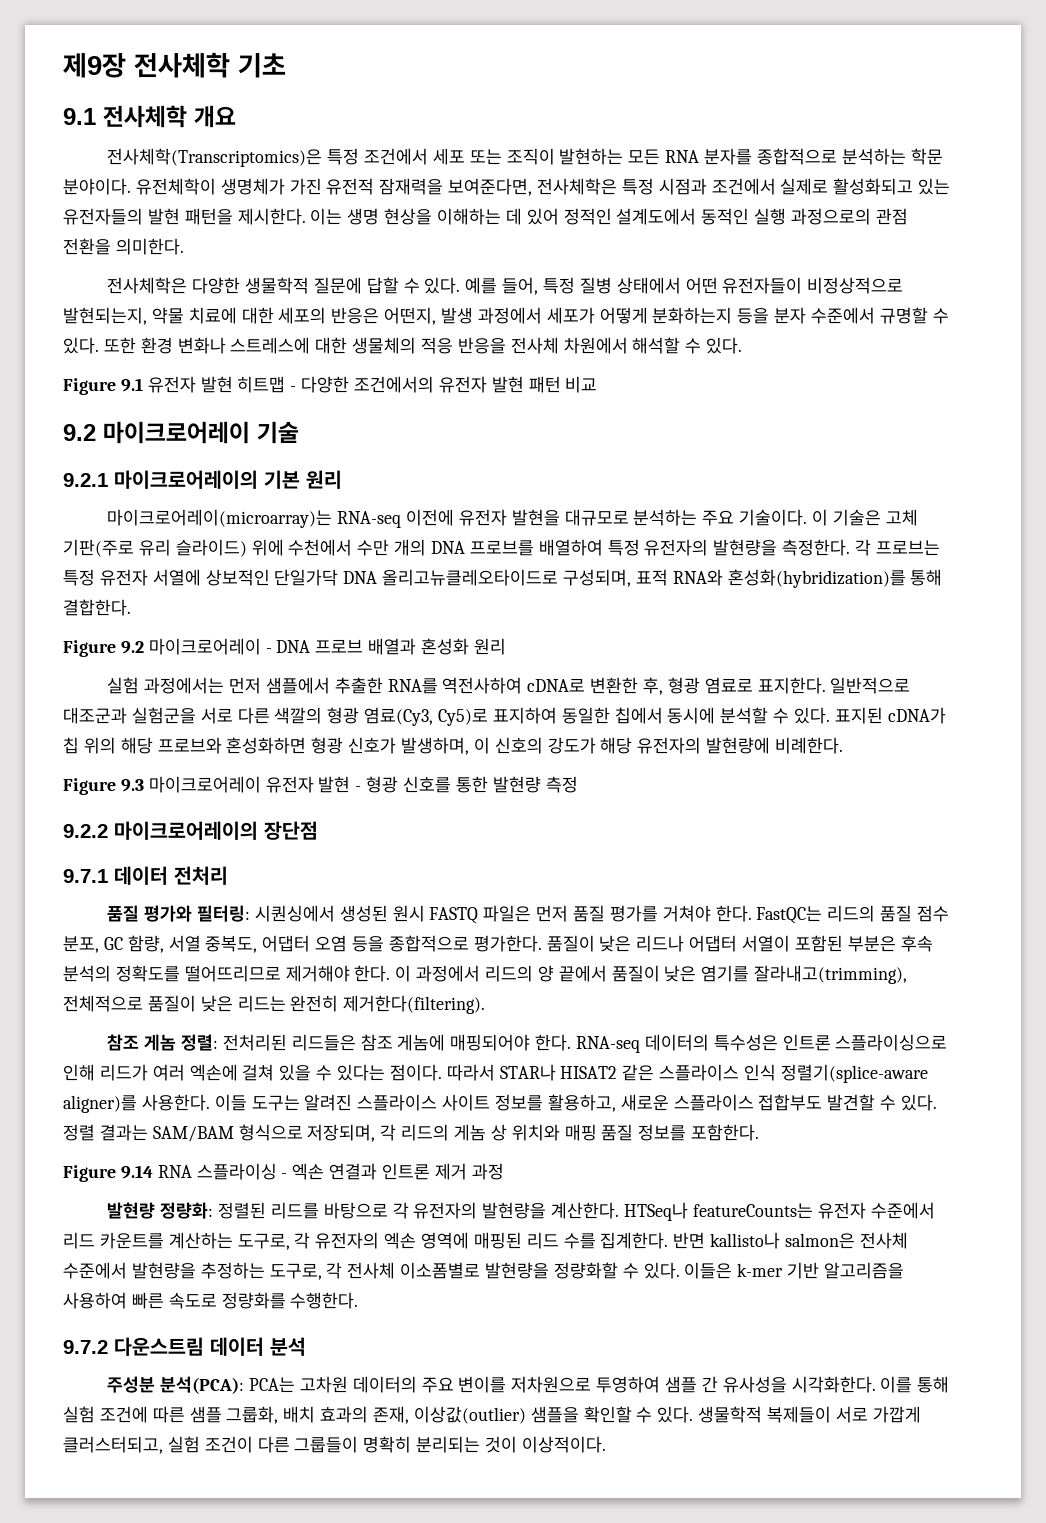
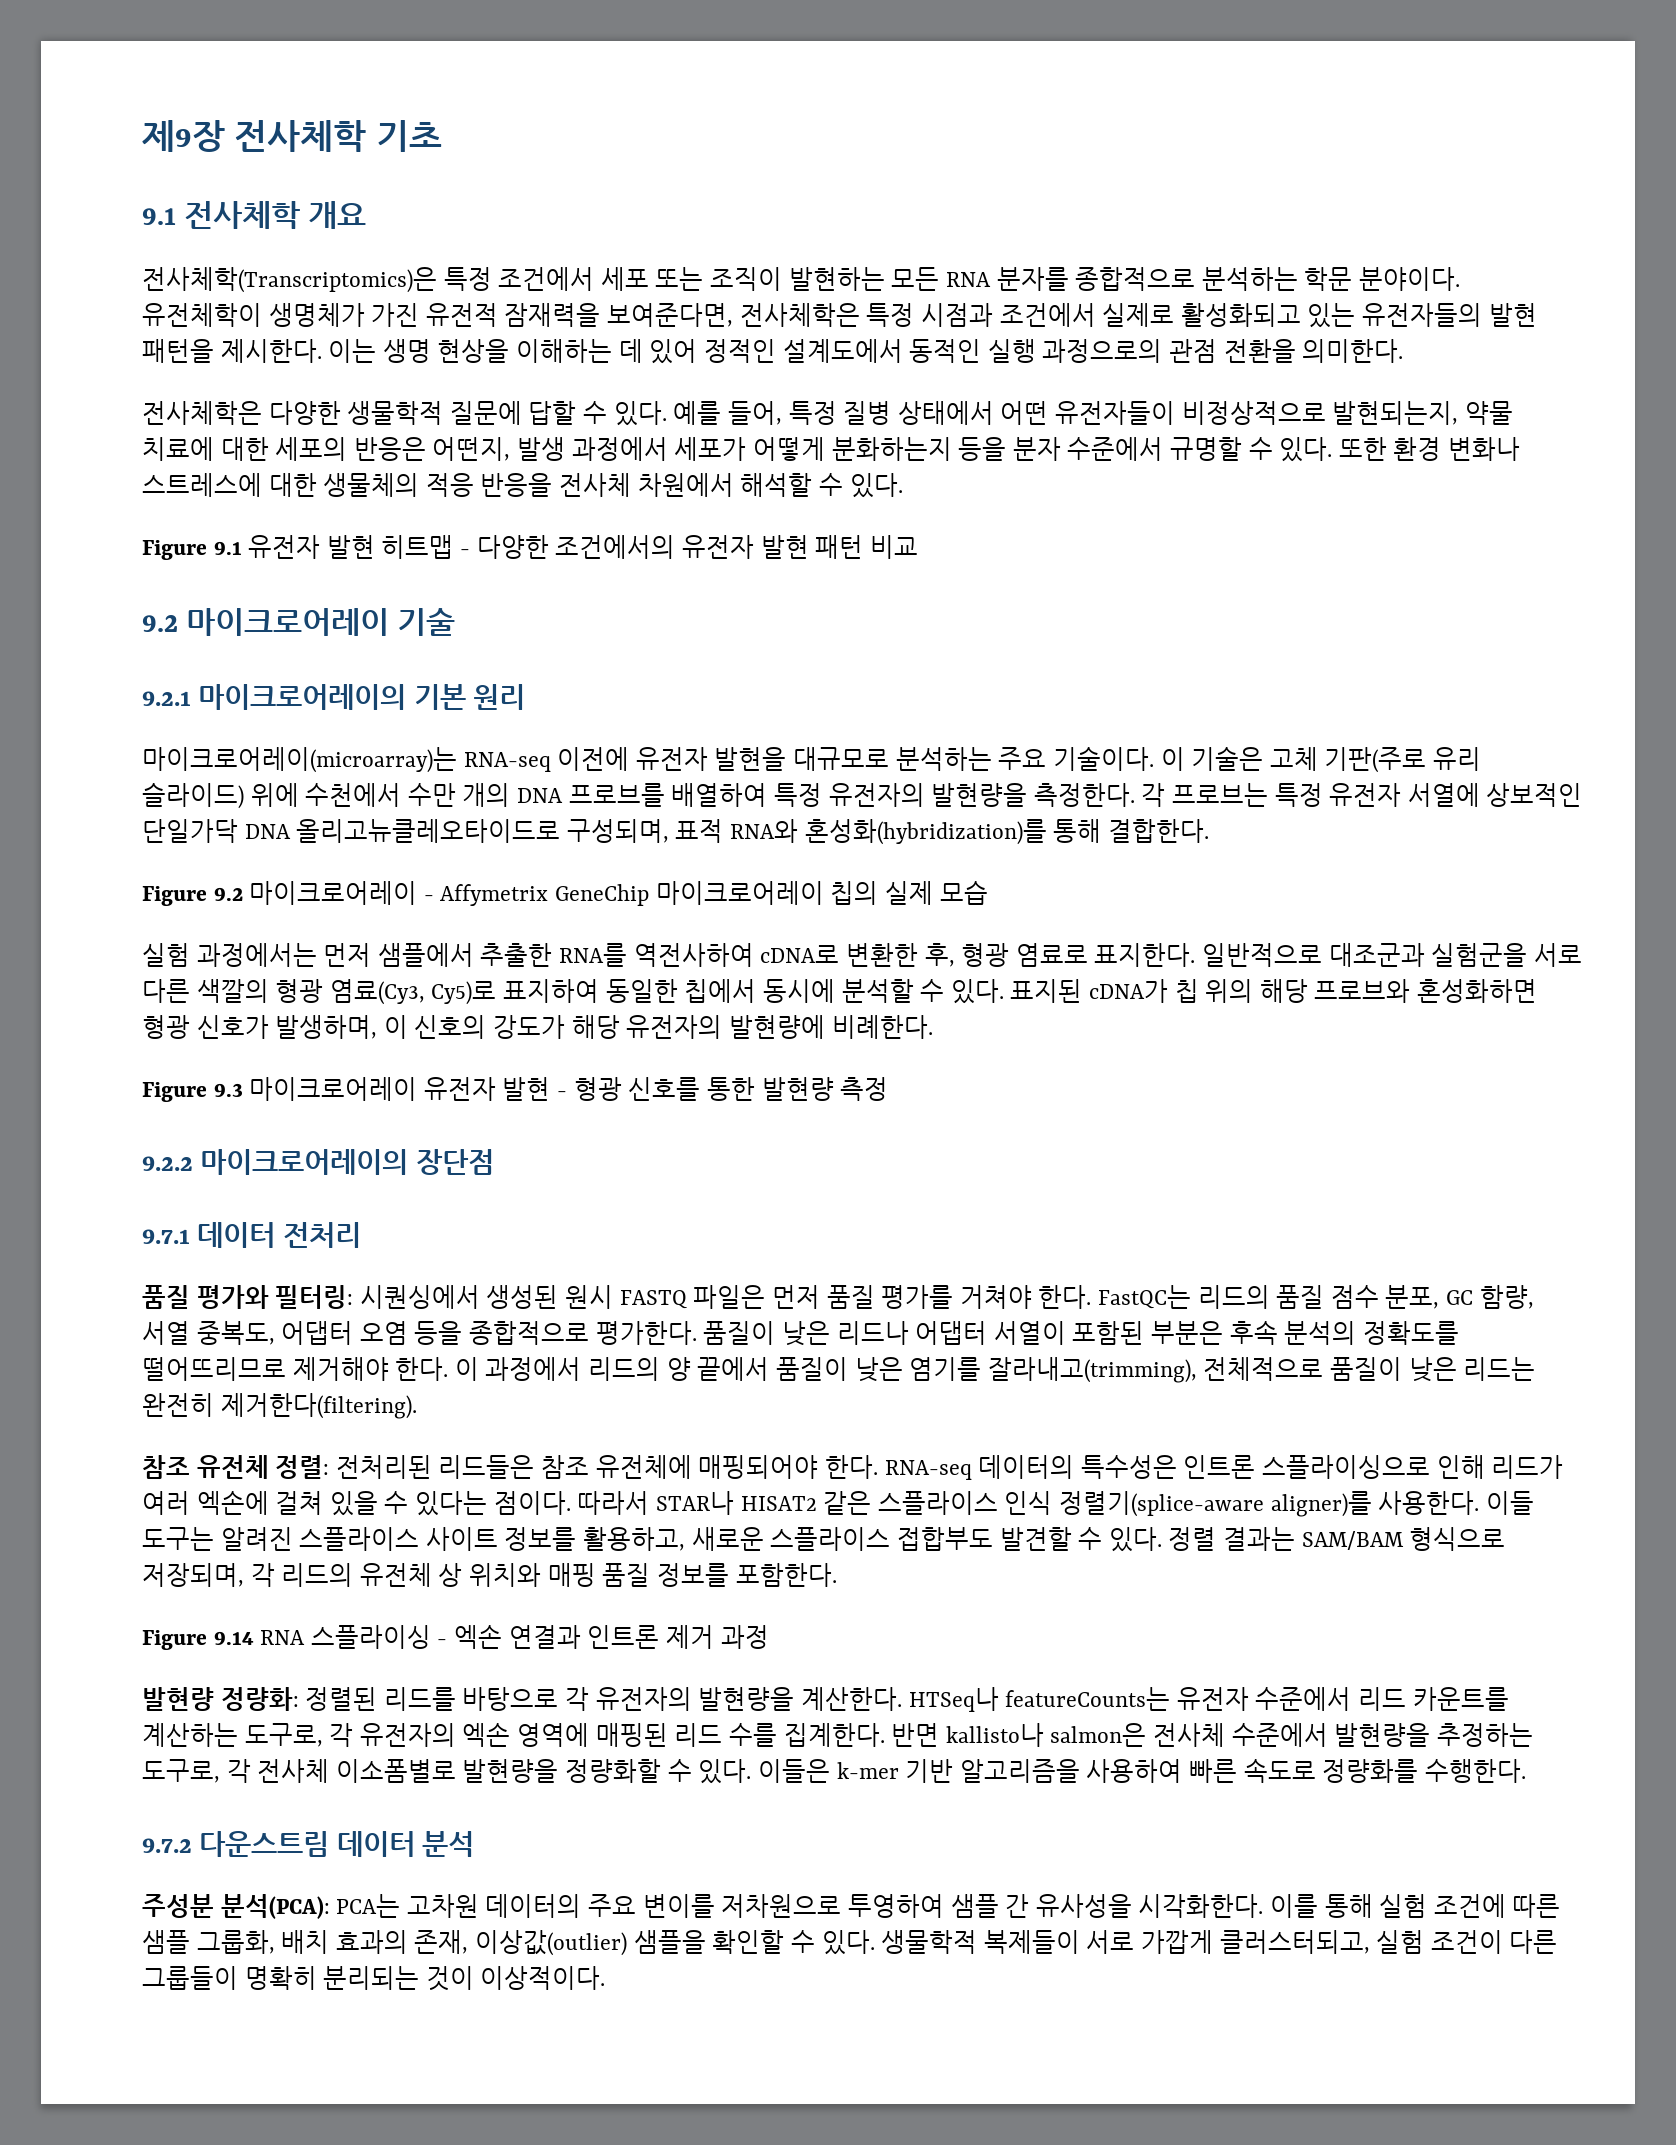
- Figure 9.2 마이크로어레이 - DNA 프로브 배열과 혼성화 원리
+ Figure 9.2 마이크로어레이 - Affymetrix GeneChip 마이크로어레이 칩의 실제 모습
- 참조 게놈 정렬: 전처리된 리드들은 참조 게놈에 매핑되어야 한다.
+ 참조 유전체 정렬: 전처리된 리드들은 참조 유전체에 매핑되어야 한다.
- 정렬 결과는 SAM/BAM 형식으로 저장되며, 각 리드의 게놈 상 위치와 매핑 품질 정보를 포함한다.
+ 정렬 결과는 SAM/BAM 형식으로 저장되며, 각 리드의 유전체 상 위치와 매핑 품질 정보를 포함한다.

